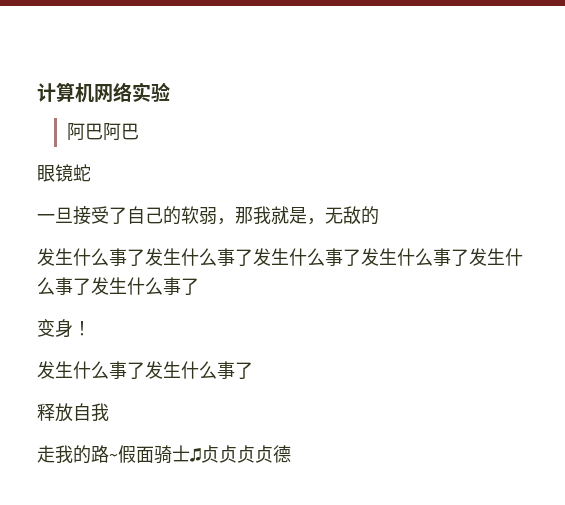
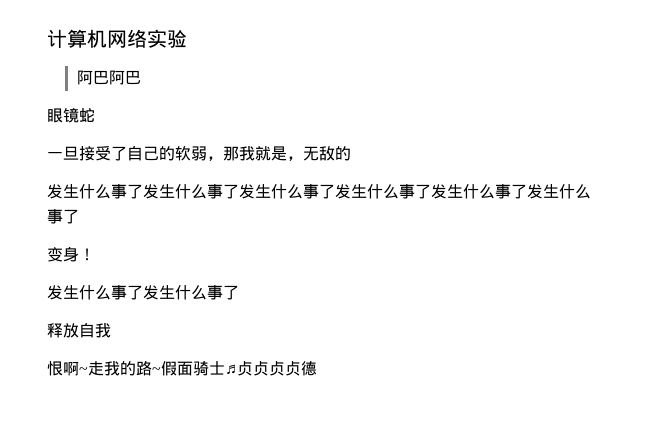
- 走我的路~假面骑士♫贞贞贞贞德
+ 恨啊~走我的路~假面骑士♫贞贞贞贞德

